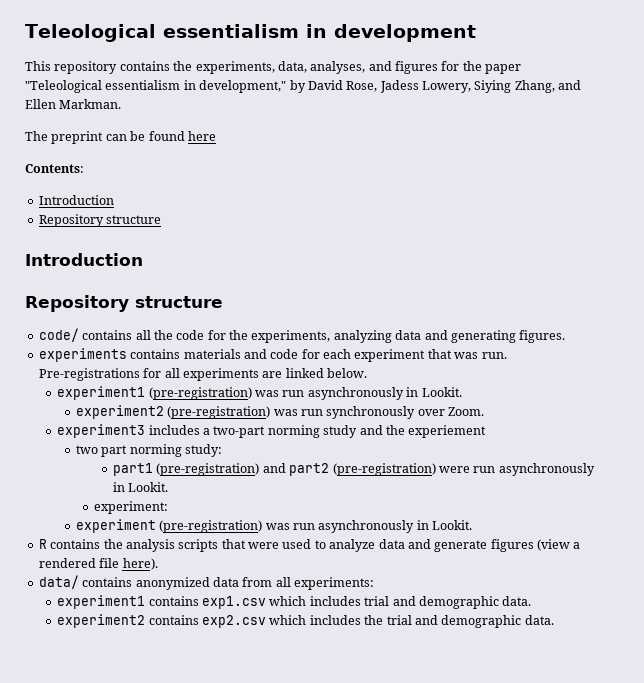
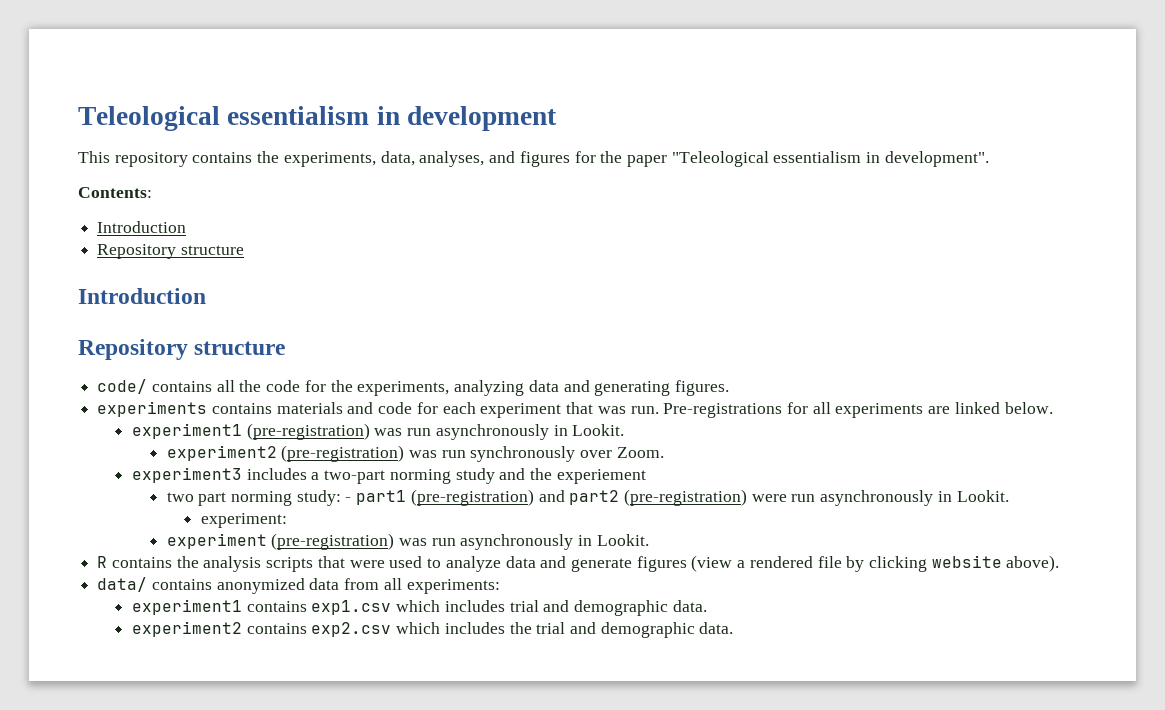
- This repository contains the experiments, data, analyses, and figures for the paper "Teleological essentialism in development," by David Rose, Jadess Lowery, Siying Zhang, and Ellen Markman.
- The preprint can be found here
+ This repository contains the experiments, data, analyses, and figures for the paper "Teleological essentialism in development".
- two part norming study:
- part1 (pre-registration) and part2 (pre-registration) were run asynchronously in Lookit.
+ two part norming study: - part1 (pre-registration) and part2 (pre-registration) were run asynchronously in Lookit.
- R contains the analysis scripts that were used to analyze data and generate figures (view a rendered file here).
+ R contains the analysis scripts that were used to analyze data and generate figures (view a rendered file by clicking website above).

